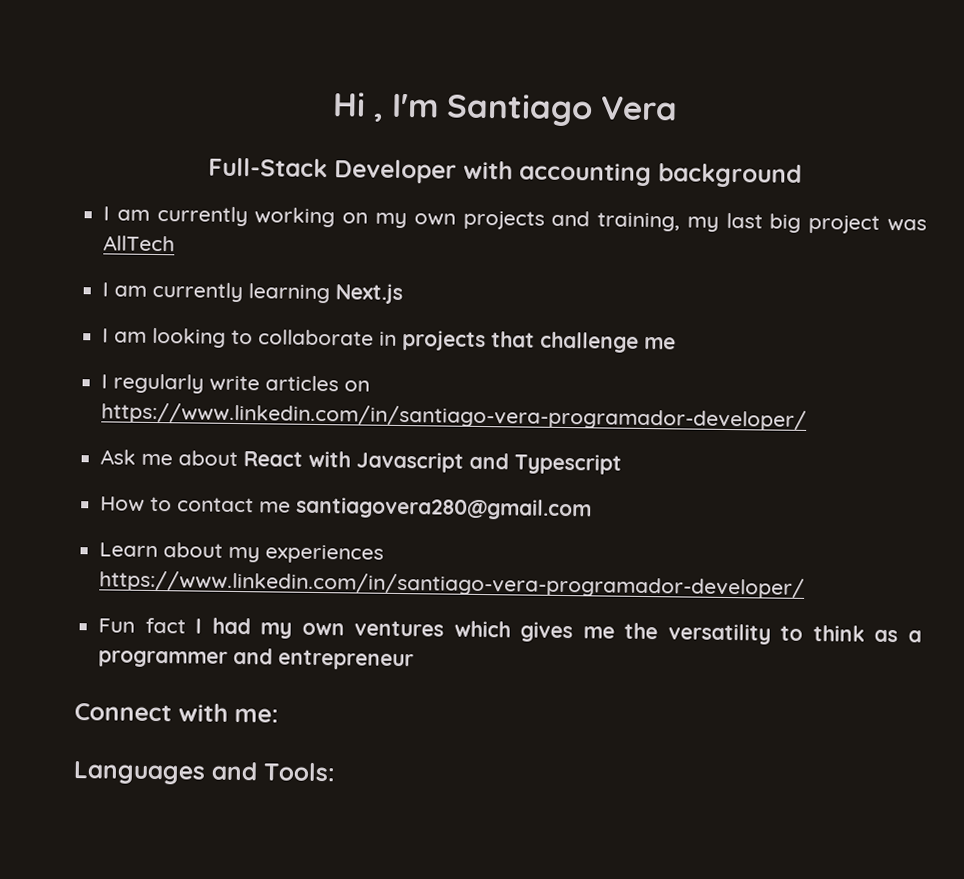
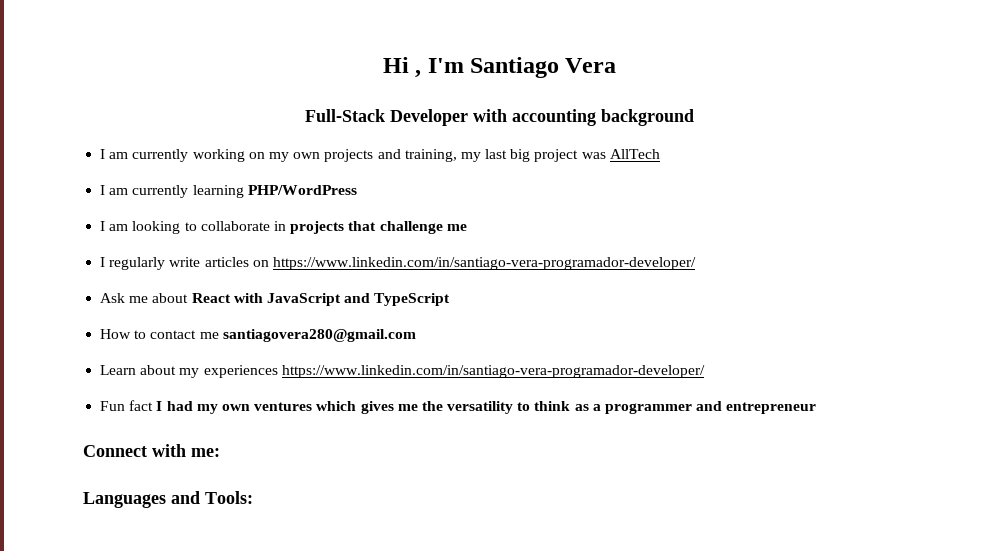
- I am currently learning Next.js
+ I am currently learning PHP/WordPress
- Ask me about React with Javascript and Typescript
+ Ask me about React with JavaScript and TypeScript

